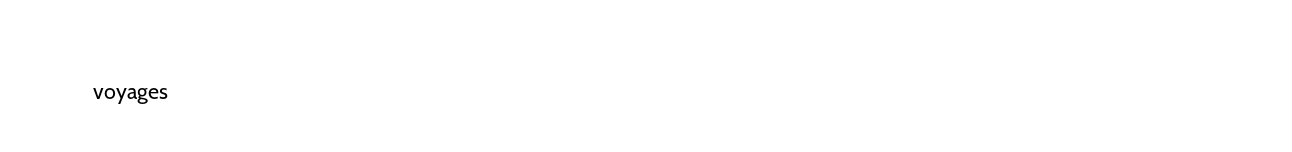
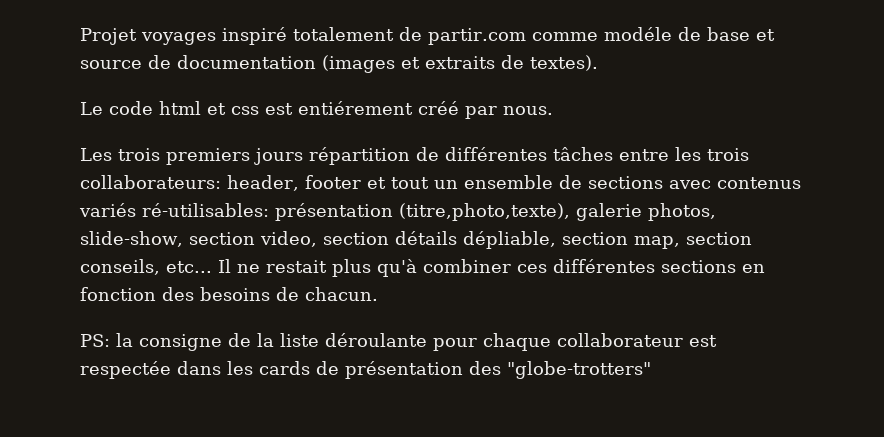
- voyages
+ Projet voyages inspiré totalement de partir.com comme modéle de base et source de documentation (images et extraits de textes).
+ Le code html et css est entiérement créé par nous.
+ Les trois premiers jours répartition de différentes tâches entre les trois collaborateurs: header, footer et tout un ensemble de sections avec contenus variés ré-utilisables: présentation (titre,photo,texte), galerie photos, slide-show, section video, section détails dépliable, section map, section conseils, etc... Il ne restait plus qu'à combiner ces différentes sections en fonction des besoins de chacun.
+ PS: la consigne de la liste déroulante pour chaque collaborateur est respectée dans les cards de présentation des "globe-trotters"

